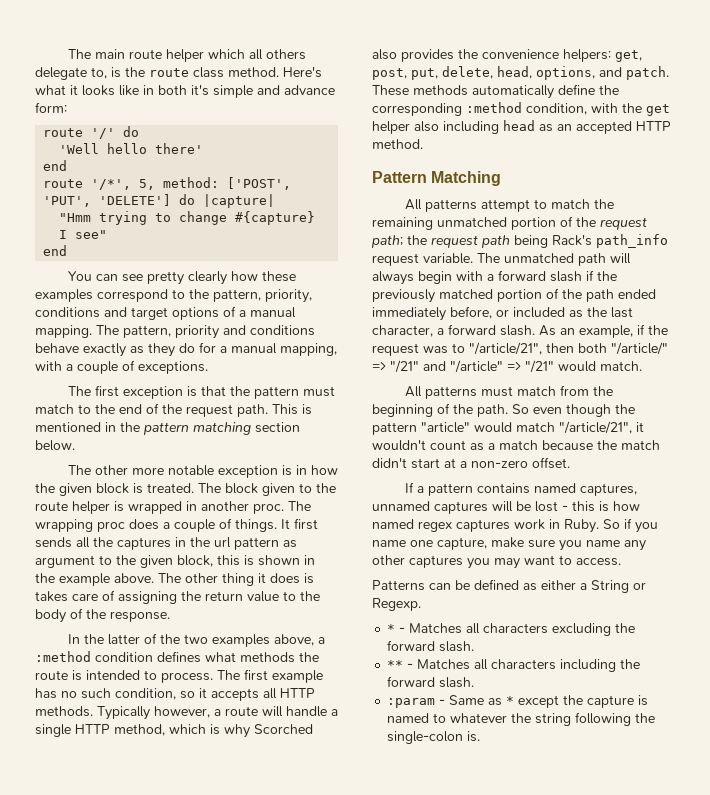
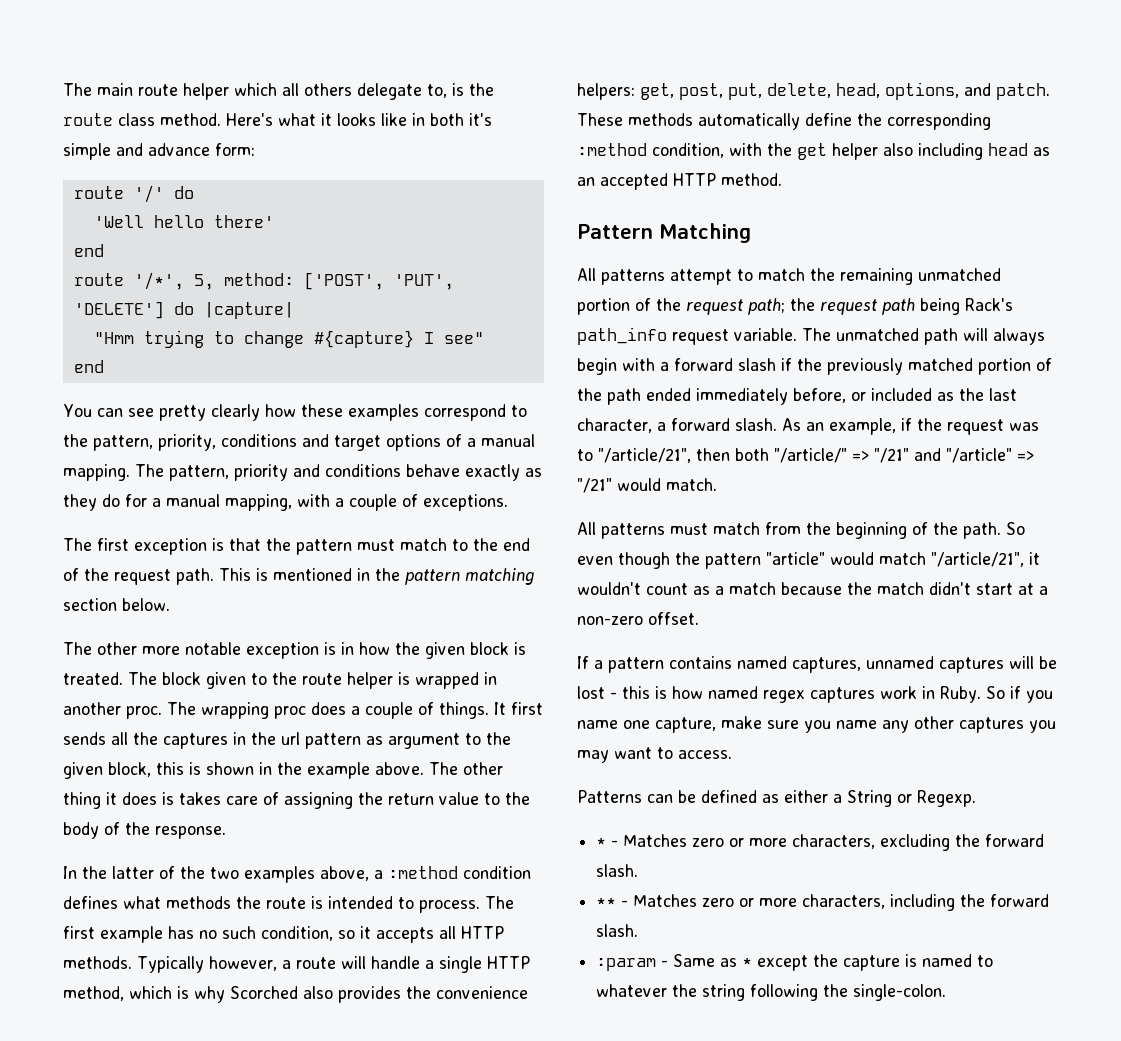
- * - Matches all characters excluding the forward slash.
+ * - Matches zero or more characters, excluding the forward slash.
- ** - Matches all characters including the forward slash.
+ ** - Matches zero or more characters, including the forward slash.
- :param - Same as * except the capture is named to whatever the string following the single-colon is.
+ :param - Same as * except the capture is named to whatever the string following the single-colon.

